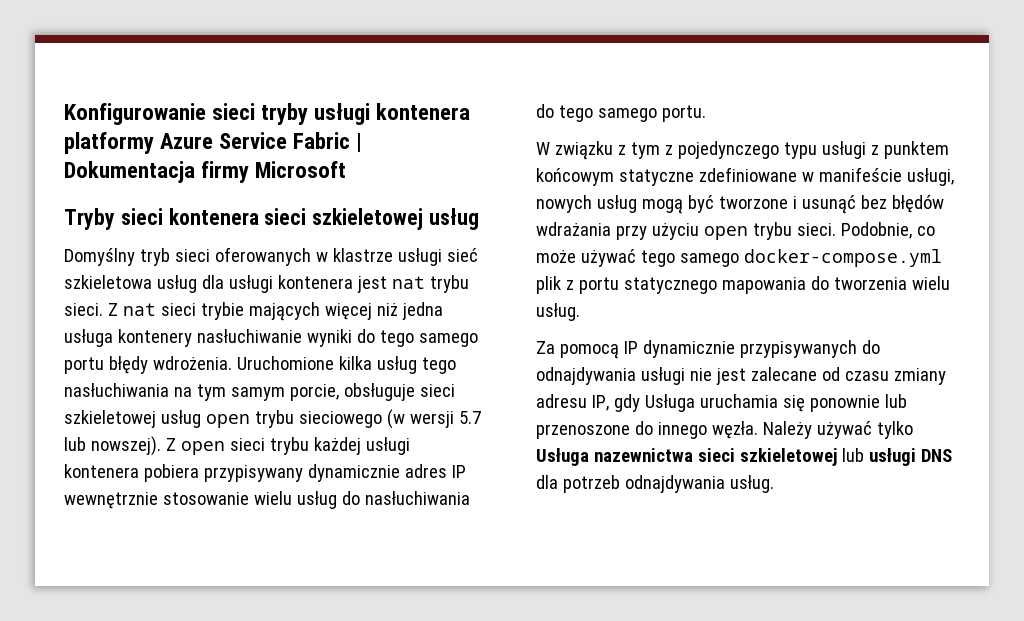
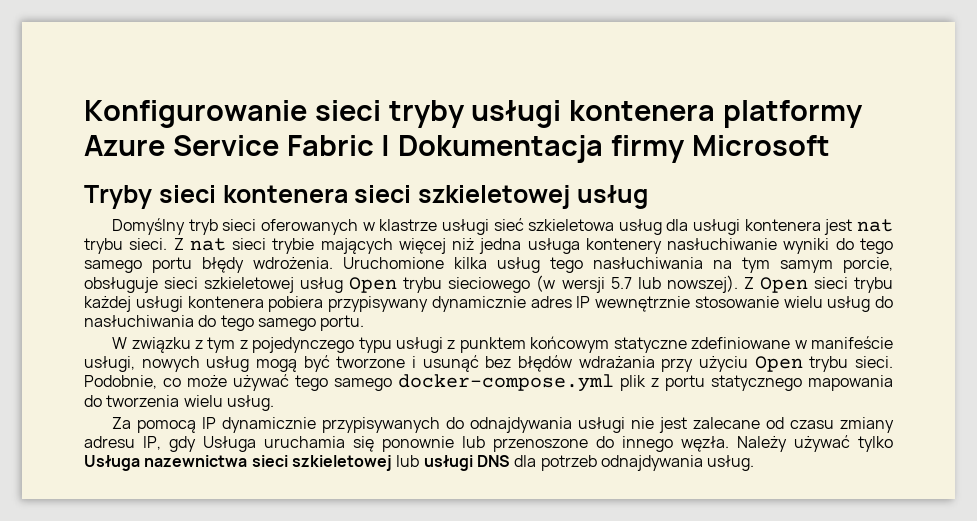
- Uruchomione kilka usług tego nasłuchiwania na tym samym porcie, obsługuje sieci szkieletowej usług open trybu sieciowego (w wersji 5.7 lub nowszej).
+ Uruchomione kilka usług tego nasłuchiwania na tym samym porcie, obsługuje sieci szkieletowej usług Open trybu sieciowego (w wersji 5.7 lub nowszej).
- Z open sieci trybu każdej usługi kontenera pobiera przypisywany dynamicznie adres IP wewnętrznie stosowanie wielu usług do nasłuchiwania do tego samego portu.
+ Z Open sieci trybu każdej usługi kontenera pobiera przypisywany dynamicznie adres IP wewnętrznie stosowanie wielu usług do nasłuchiwania do tego samego portu.
- W związku z tym z pojedynczego typu usługi z punktem końcowym statyczne zdefiniowane w manifeście usługi, nowych usług mogą być tworzone i usunąć bez błędów wdrażania przy użyciu open trybu sieci.
+ W związku z tym z pojedynczego typu usługi z punktem końcowym statyczne zdefiniowane w manifeście usługi, nowych usług mogą być tworzone i usunąć bez błędów wdrażania przy użyciu Open trybu sieci.

